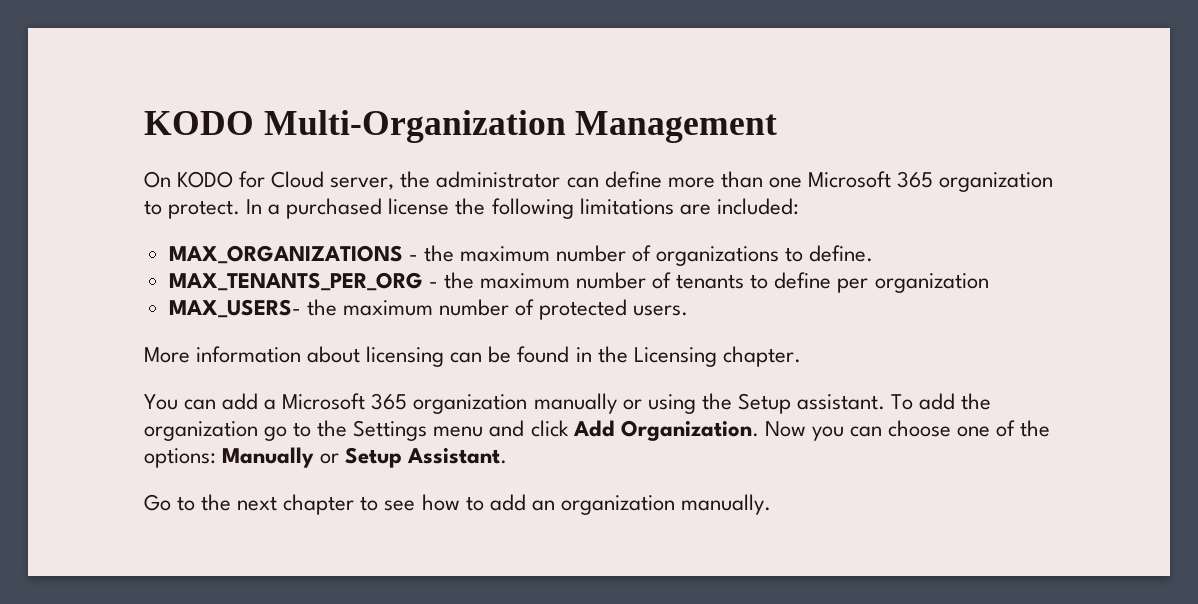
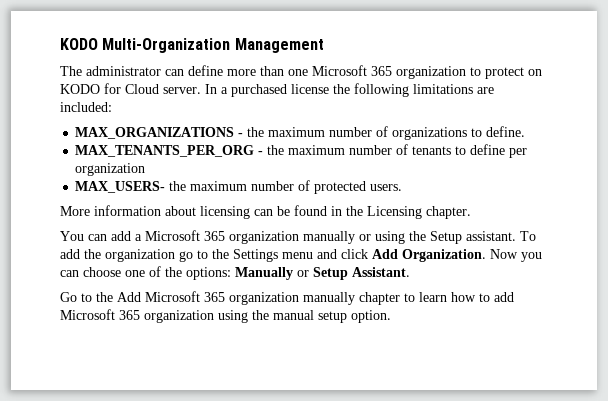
- On KODO for Cloud server, the administrator can define more than one Microsoft 365 organization to protect.
+ The administrator can define more than one Microsoft 365 organization to protect on KODO for Cloud server.
- Go to the next chapter to see how to add an organization manually.
+ Go to the Add Microsoft 365 organization manually chapter to learn how to add Microsoft 365 organization using the manual setup option.

